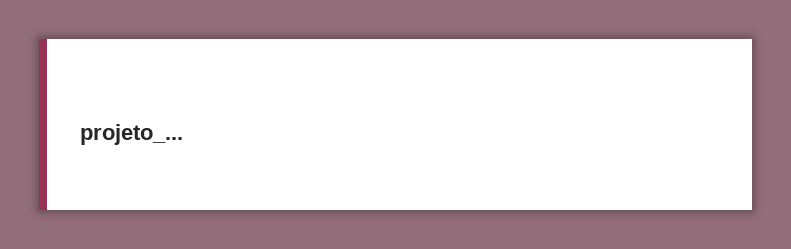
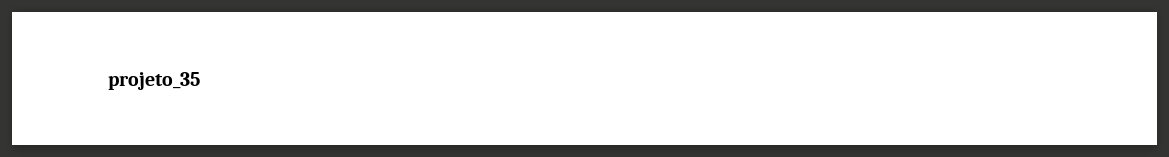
- projeto_...
+ projeto_35

